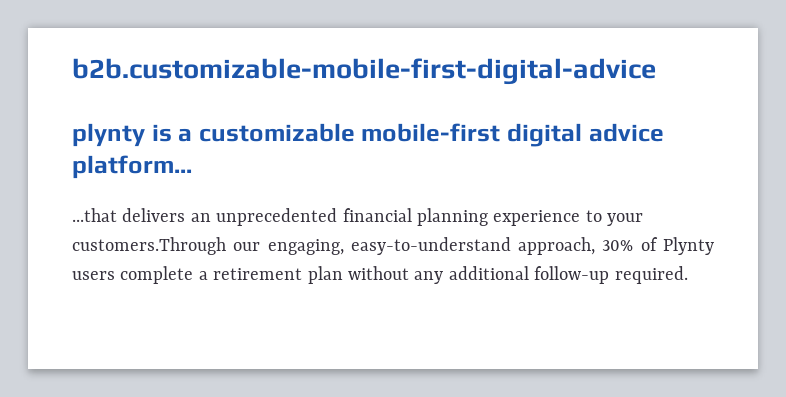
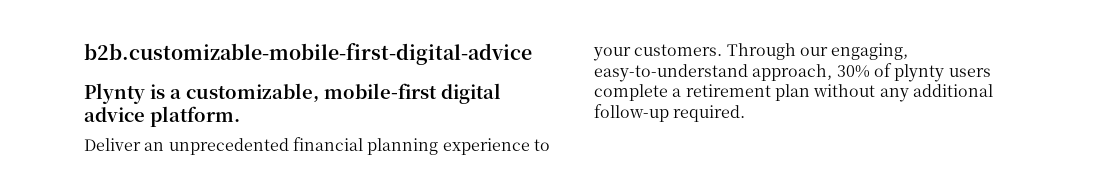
- plynty is a customizable mobile-first digital advice platform...
- ...that delivers an unprecedented financial planning experience to your customers.Through our engaging, easy-to-understand approach, 30% of Plynty users complete a retirement plan without any additional follow-up required.
+ Plynty is a customizable, mobile-first digital advice platform.
+ Deliver an unprecedented financial planning experience to your customers. Through our engaging, easy-to-understand approach, 30% of plynty users complete a retirement plan without any additional follow-up required.

